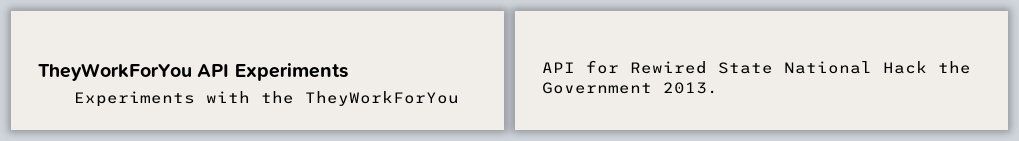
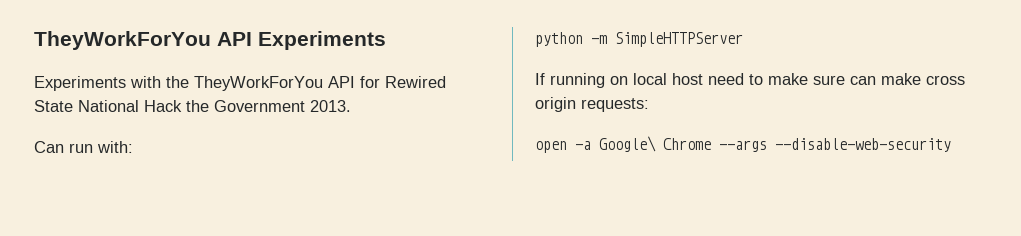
+ Can run with:
+ python -m SimpleHTTPServer
+ If running on local host need to make sure can make cross origin requests:
+ open -a Google\ Chrome --args --disable-web-security

